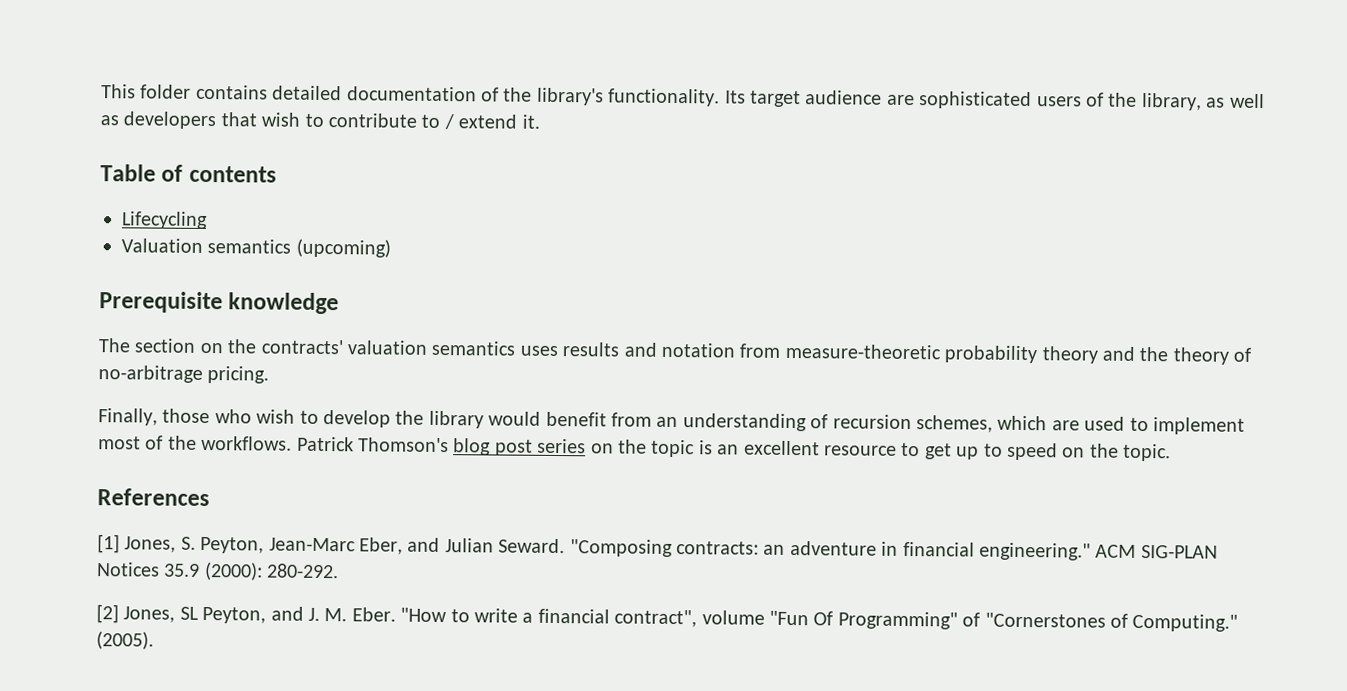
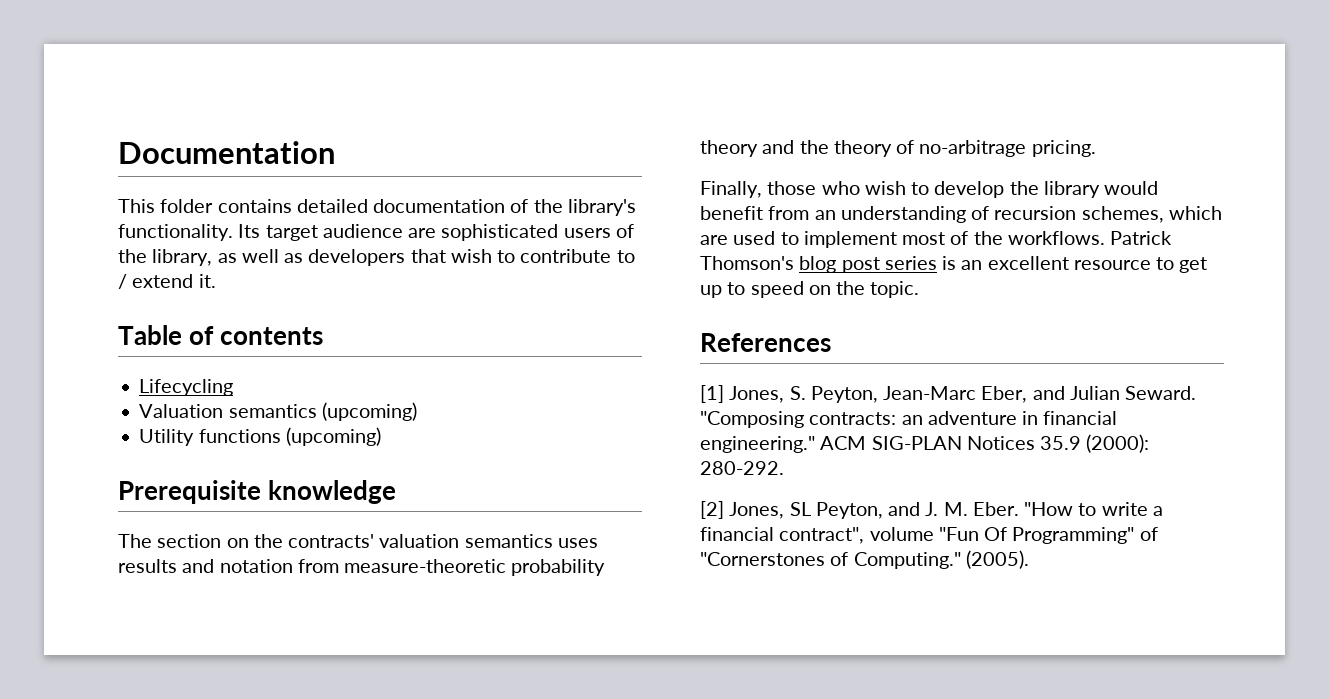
+ Documentation
+ Utility functions (upcoming)
- Patrick Thomson's blog post series on the topic is an excellent resource to get up to speed on the topic.
+ Patrick Thomson's blog post series is an excellent resource to get up to speed on the topic.

